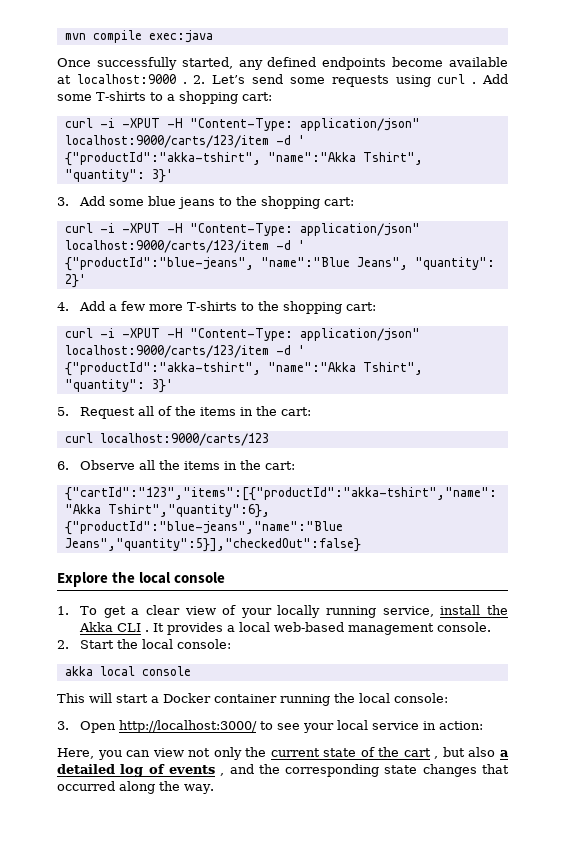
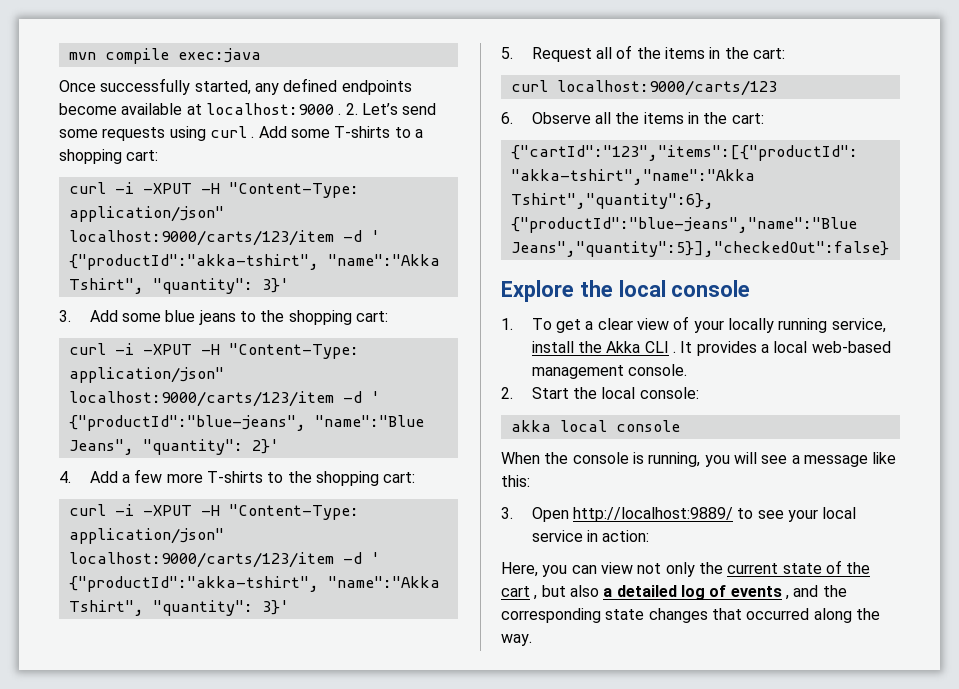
- This will start a Docker container running the local console:
+ When the console is running, you will see a message like this:
- 3. Open http://localhost:3000/ to see your local service in action:
+ 3. Open http://localhost:9889/ to see your local service in action:

